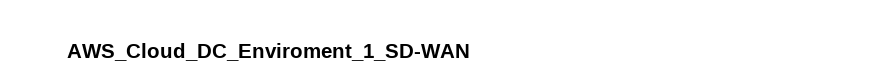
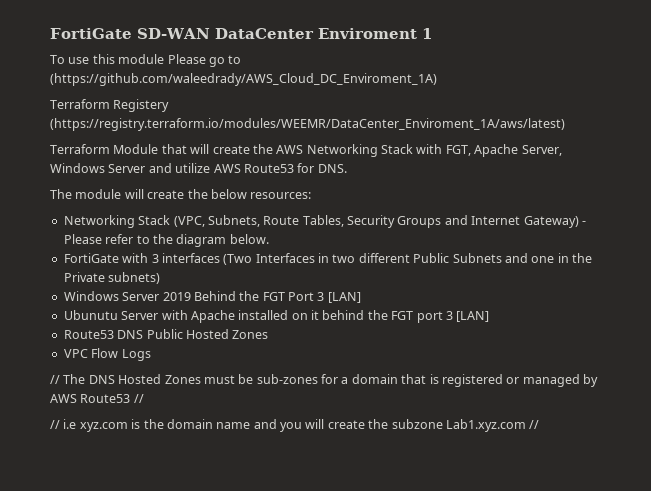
- AWS_Cloud_DC_Enviroment_1_SD-WAN
+ FortiGate SD-WAN DataCenter Enviroment 1
+ To use this module Please go to (https://github.com/waleedrady/AWS_Cloud_DC_Enviroment_1A)
+ Terraform Registery (https://registry.terraform.io/modules/WEEMR/DataCenter_Enviroment_1A/aws/latest)
+ Terraform Module that will create the AWS Networking Stack with FGT, Apache Server, Windows Server and utilize AWS Route53 for DNS.
+ The module will create the below resources:
+ Networking Stack (VPC, Subnets, Route Tables, Security Groups and Internet Gateway) - Please refer to the diagram below.
+ FortiGate with 3 interfaces (Two Interfaces in two different Public Subnets and one in the Private subnets)
+ Windows Server 2019 Behind the FGT Port 3 [LAN]
+ Ubunutu Server with Apache installed on it behind the FGT port 3 [LAN]
+ Route53 DNS Public Hosted Zones
+ VPC Flow Logs
+ // The DNS Hosted Zones must be sub-zones for a domain that is registered or managed by AWS Route53 //
+ // i.e xyz.com is the domain name and you will create the subzone Lab1.xyz.com //

